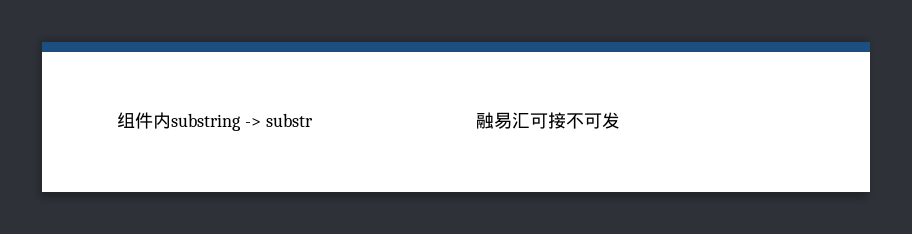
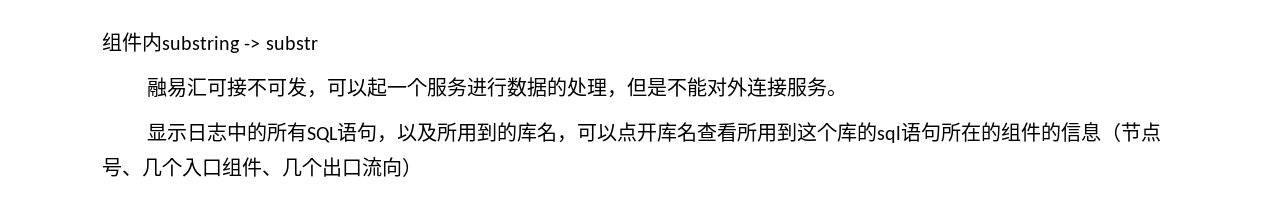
- 融易汇可接不可发
+ 融易汇可接不可发，可以起一个服务进行数据的处理，但是不能对外连接服务。
+ 显示日志中的所有SQL语句，以及所用到的库名，可以点开库名查看所用到这个库的sql语句所在的组件的信息（节点号、几个入口组件、几个出口流向）

